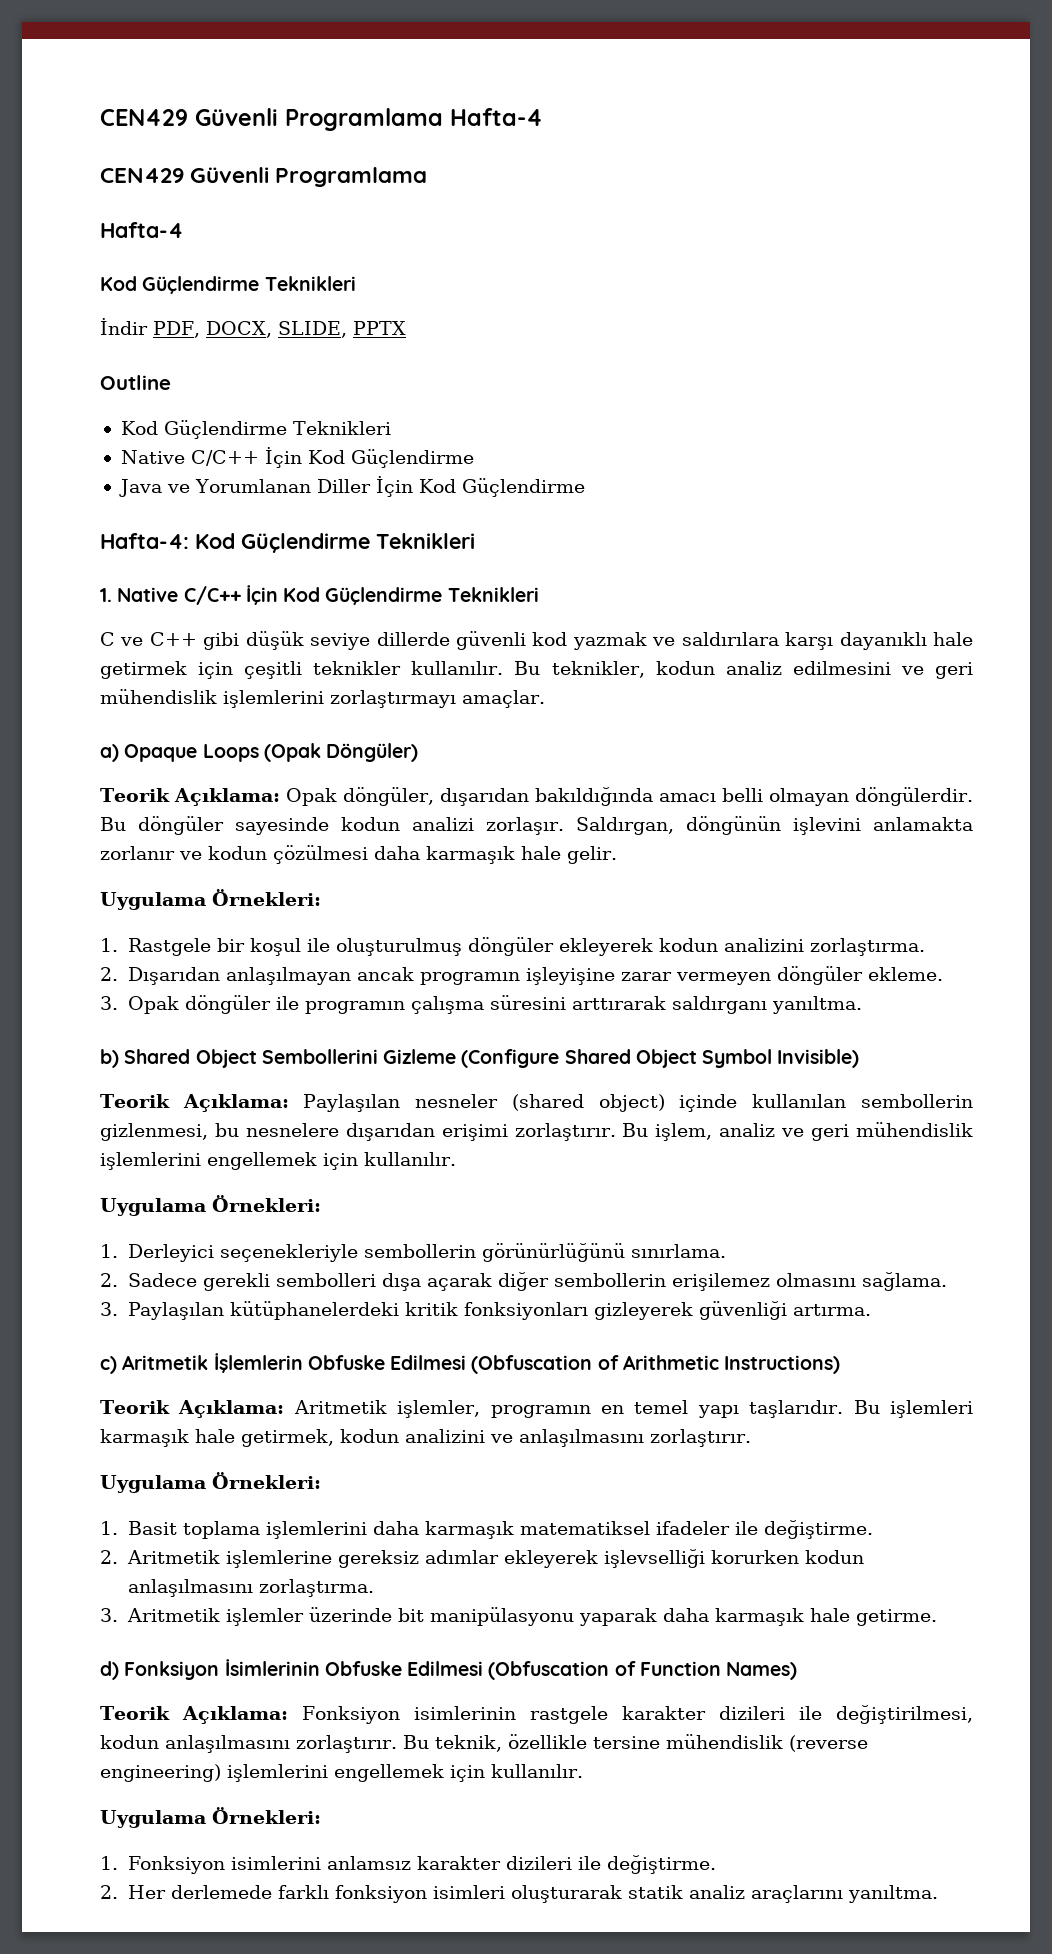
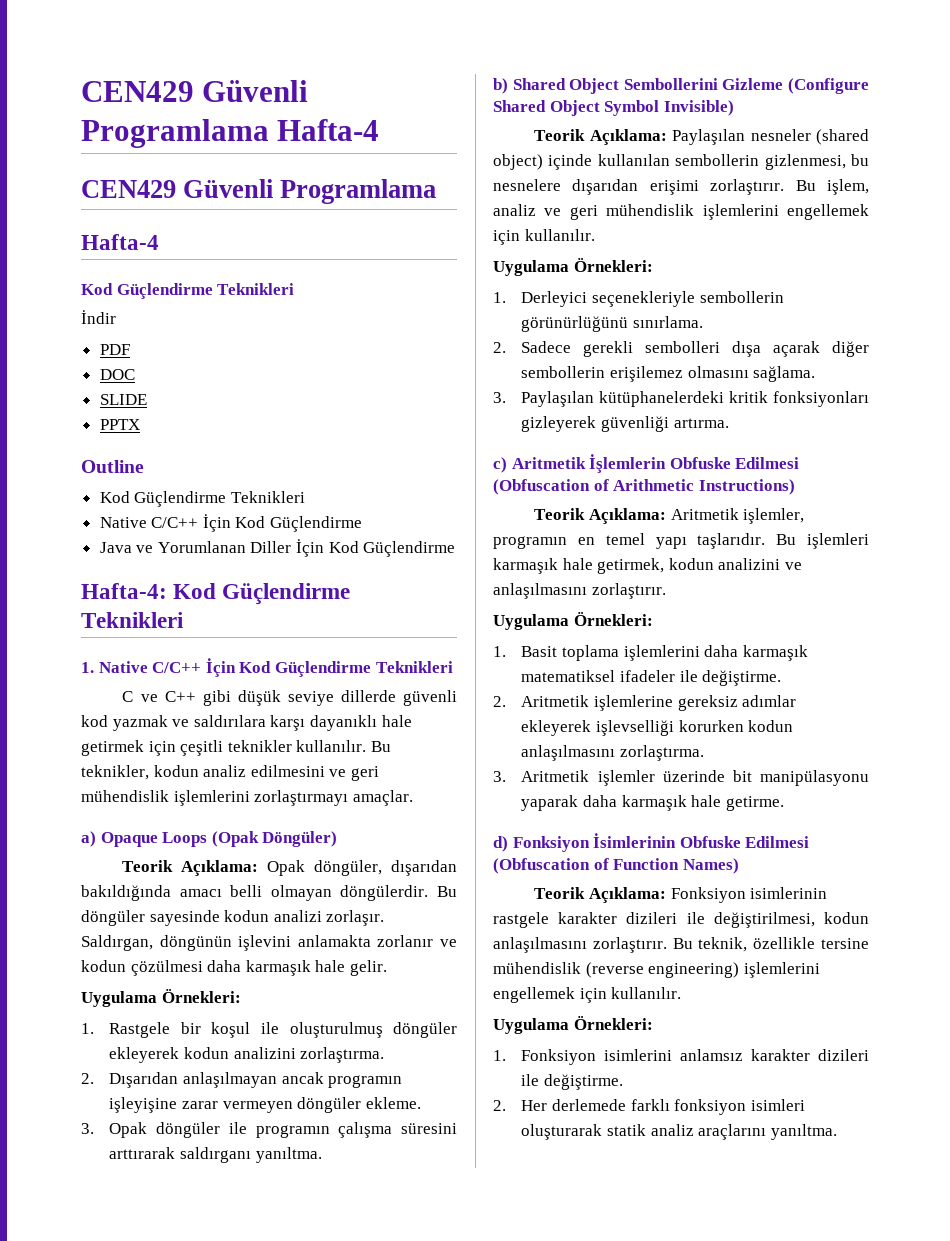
- İndir PDF, DOCX, SLIDE, PPTX
+ İndir
+ PDF
+ DOC
+ SLIDE
+ PPTX

